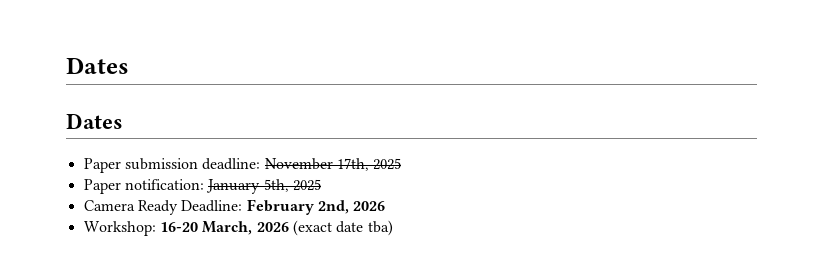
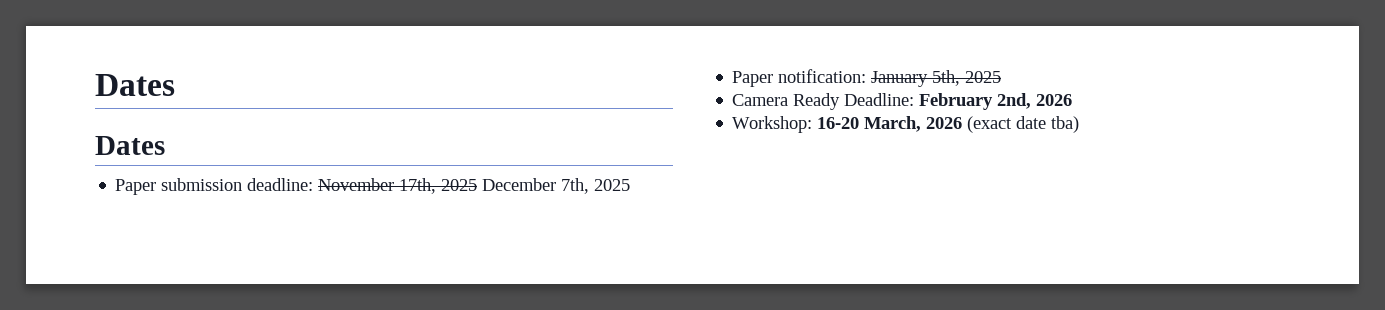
- Paper submission deadline: November 17th, 2025
+ Paper submission deadline: November 17th, 2025 December 7th, 2025

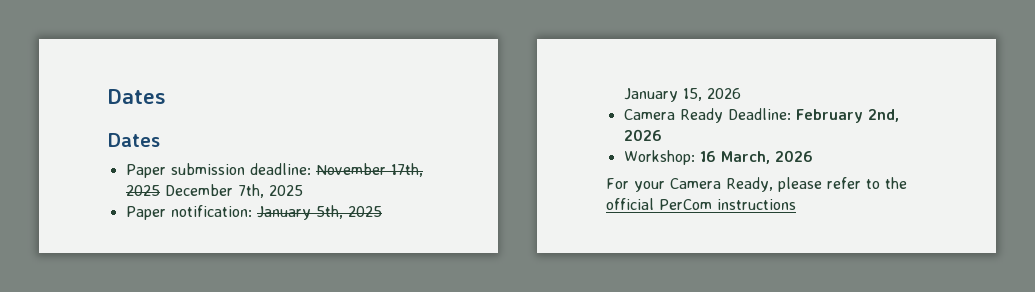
- Paper notification: January 5th, 2025
+ Paper notification: January 5th, 2025 January 15, 2026
- Workshop: 16-20 March, 2026 (exact date tba)
+ Workshop: 16 March, 2026
+ For your Camera Ready, please refer to the official PerCom instructions

